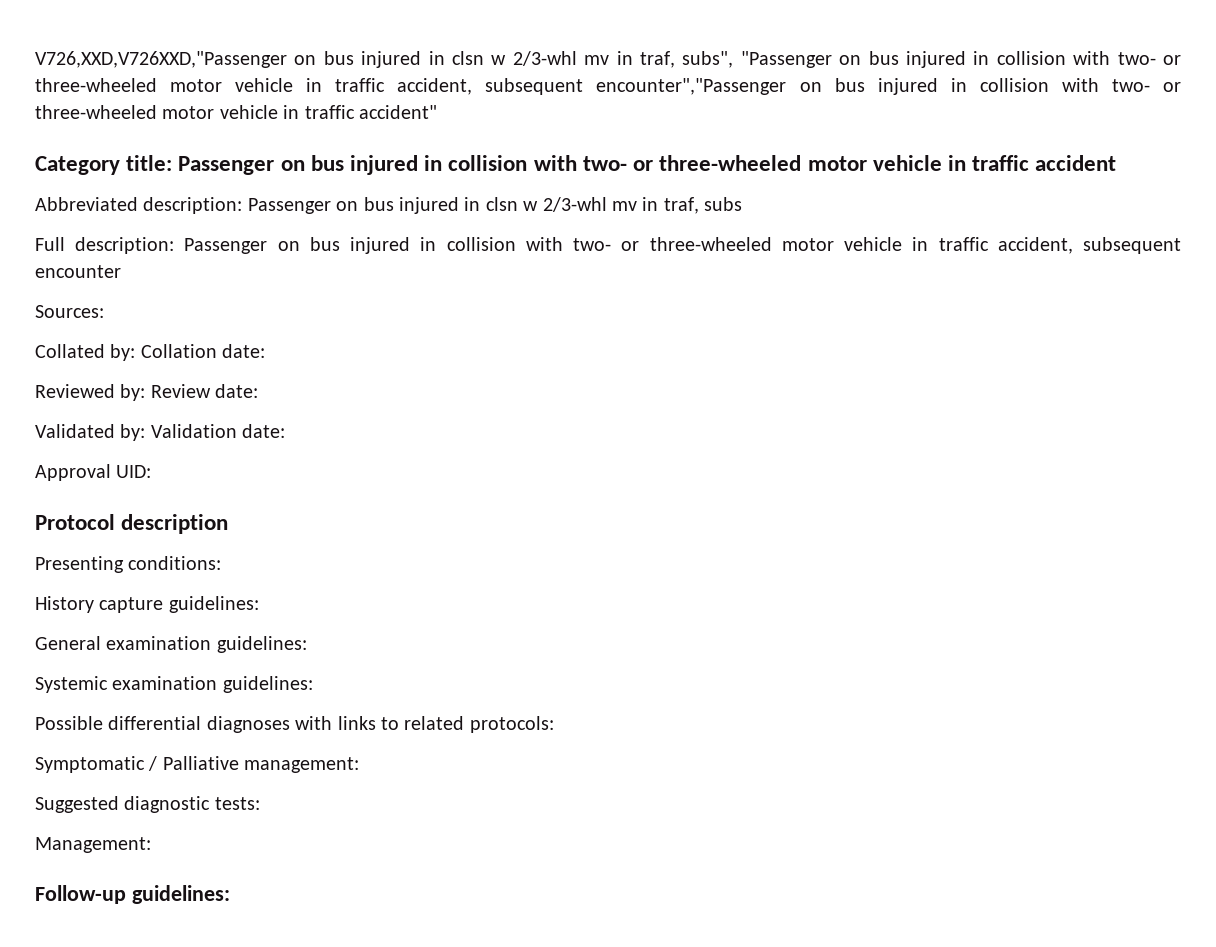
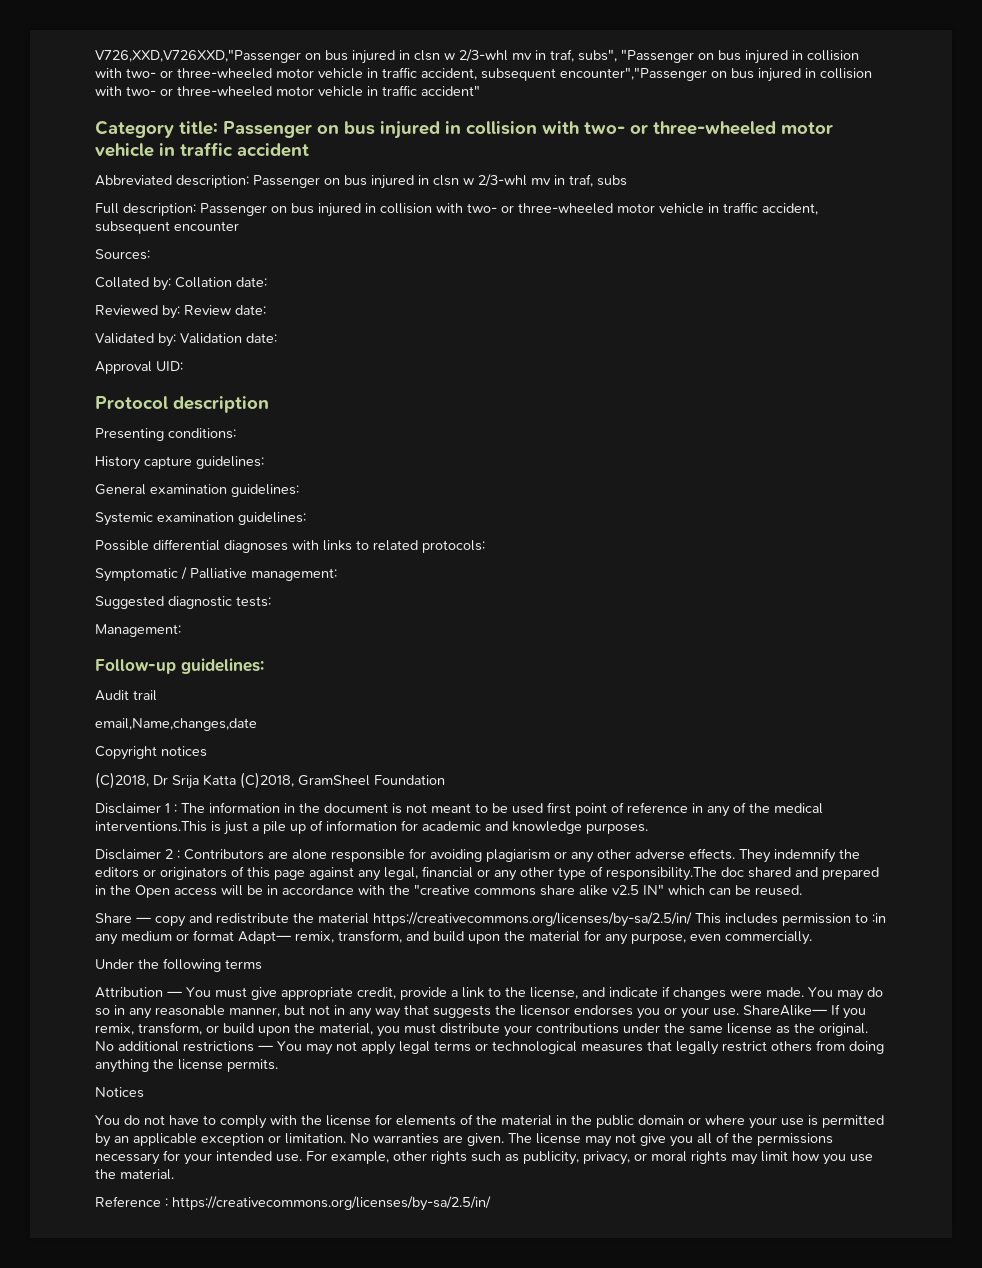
+ Audit trail
+ email,Name,changes,date
+ Copyright notices
+ (C)2018, Dr Srija Katta (C)2018, GramSheel Foundation
+ Disclaimer 1 : The information in the document is not meant to be used first point of reference in any of the medical interventions.This is just a pile up of information for academic and knowledge purposes.
+ Disclaimer 2 : Contributors are alone responsible for avoiding plagiarism or any other adverse effects. They indemnify the editors or originators of this page against any legal, financial or any other type of responsibility.The doc shared and prepared in the Open access will be in accordance with the "creative commons share alike v2.5 IN" which can be reused.
+ Share — copy and redistribute the material https://creativecommons.org/licenses/by-sa/2.5/in/ This includes permission to :in any medium or format Adapt— remix, transform, and build upon the material for any purpose, even commercially.
+ Under the following terms
+ Attribution — You must give appropriate credit, provide a link to the license, and indicate if changes were made. You may do so in any reasonable manner, but not in any way that suggests the licensor endorses you or your use. ShareAlike— If you remix, transform, or build upon the material, you must distribute your contributions under the same license as the original. No additional restrictions — You may not apply legal terms or technological measures that legally restrict others from doing anything the license permits.
+ Notices
+ You do not have to comply with the license for elements of the material in the public domain or where your use is permitted by an applicable exception or limitation. No warranties are given. The license may not give you all of the permissions necessary for your intended use. For example, other rights such as publicity, privacy, or moral rights may limit how you use the material.
+ Reference : https://creativecommons.org/licenses/by-sa/2.5/in/

